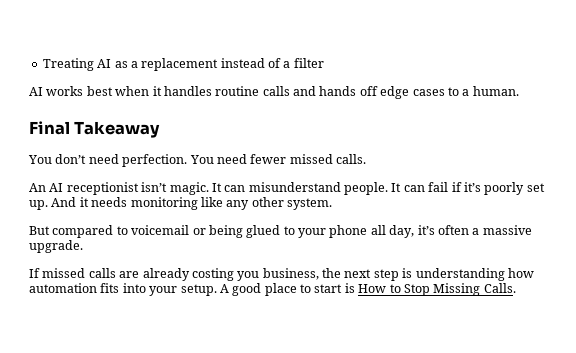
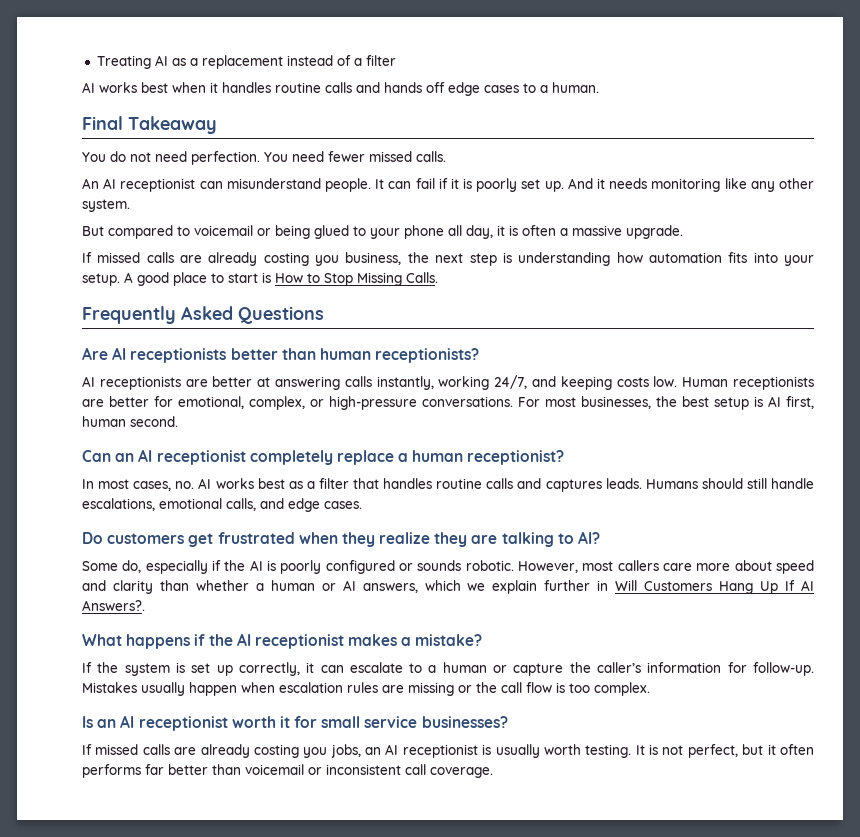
- You don’t need perfection.
+ You do not need perfection.
- An AI receptionist isn’t magic. It can misunderstand people.
+ An AI receptionist can misunderstand people.
- It can fail if it’s poorly set up.
+ It can fail if it is poorly set up.
- But compared to voicemail or being glued to your phone all day, it’s often a massive upgrade.
+ But compared to voicemail or being glued to your phone all day, it is often a massive upgrade.
+ Frequently Asked Questions
+ Are AI receptionists better than human receptionists?
+ AI receptionists are better at answering calls instantly, working 24/7, and keeping costs low. Human receptionists are better for emotional, complex, or high-pressure conversations. For most businesses, the best setup is AI first, human second.
+ Can an AI receptionist completely replace a human receptionist?
+ In most cases, no. AI works best as a filter that handles routine calls and captures leads. Humans should still handle escalations, emotional calls, and edge cases.
+ Do customers get frustrated when they realize they are talking to AI?
+ Some do, especially if the AI is poorly configured or sounds robotic. However, most callers care more about speed and clarity than whether a human or AI answers, which we explain further in Will Customers Hang Up If AI Answers?.
+ What happens if the AI receptionist makes a mistake?
+ If the system is set up correctly, it can escalate to a human or capture the caller’s information for follow-up. Mistakes usually happen when escalation rules are missing or the call flow is too complex.
+ Is an AI receptionist worth it for small service businesses?
+ If missed calls are already costing you jobs, an AI receptionist is usually worth testing. It is not perfect, but it often performs far better than voicemail or inconsistent call coverage.

